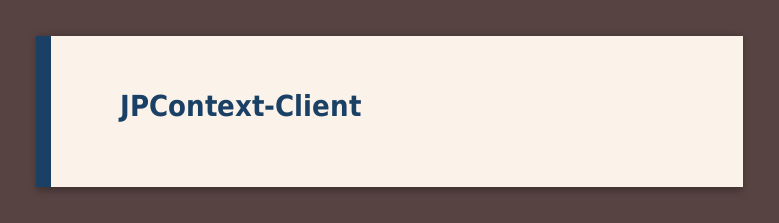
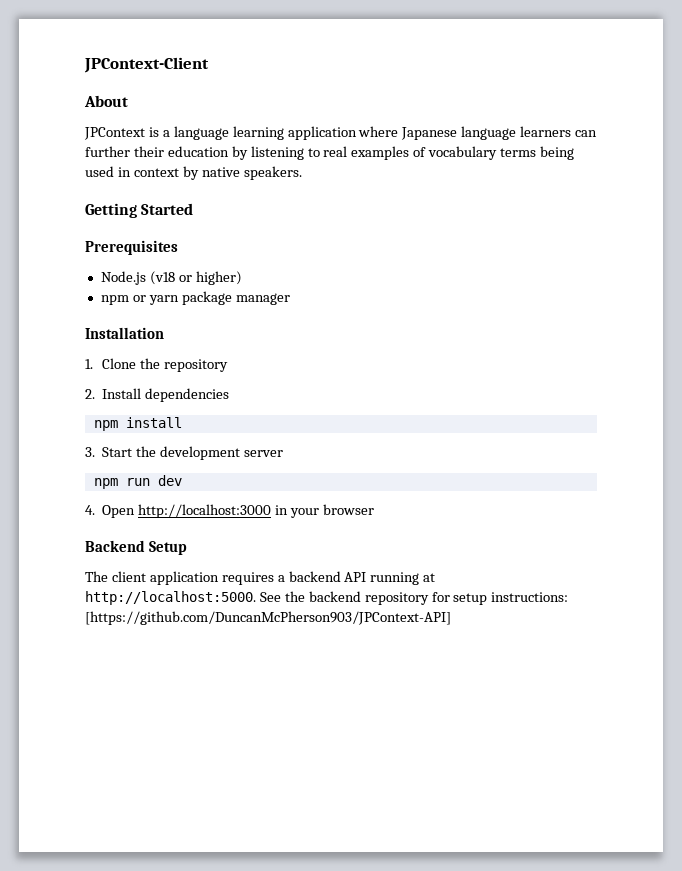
+ About
+ JPContext is a language learning application where Japanese language learners can further their education by listening to real examples of vocabulary terms being used in context by native speakers.
+ Getting Started
+ Prerequisites
+ Node.js (v18 or higher)
+ npm or yarn package manager
+ Installation
+ 1. Clone the repository
+ 2. Install dependencies
+ npm install
+ 3. Start the development server
+ npm run dev
+ 4. Open http://localhost:3000 in your browser
+ Backend Setup
+ The client application requires a backend API running at http://localhost:5000. See the backend repository for setup instructions: [https://github.com/DuncanMcPherson903/JPContext-API]

